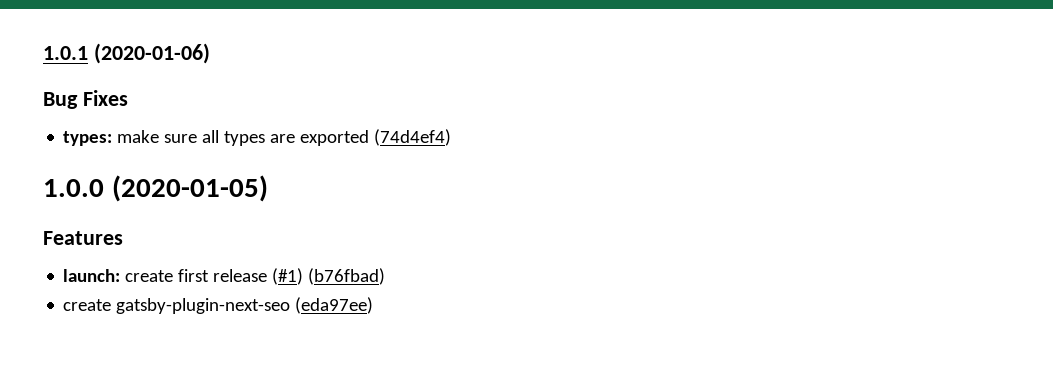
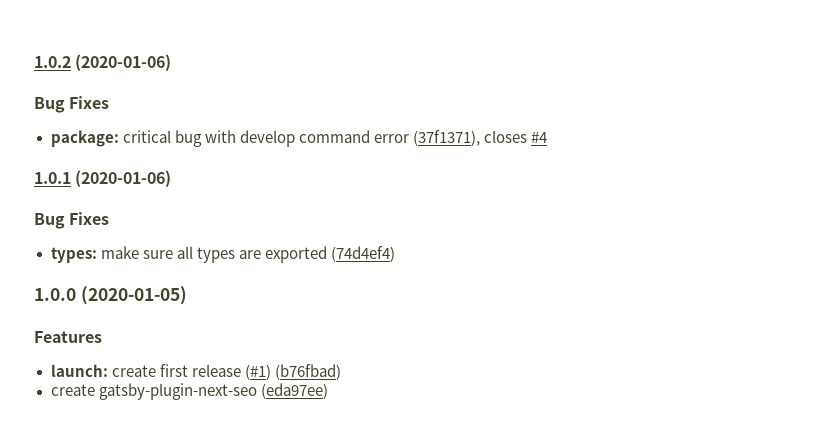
+ 1.0.2 (2020-01-06)
+ Bug Fixes
+ package: critical bug with develop command error (37f1371), closes #4

